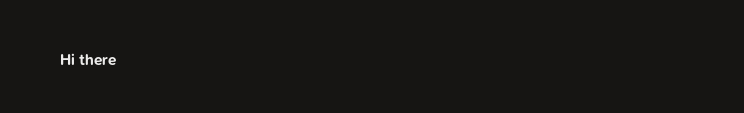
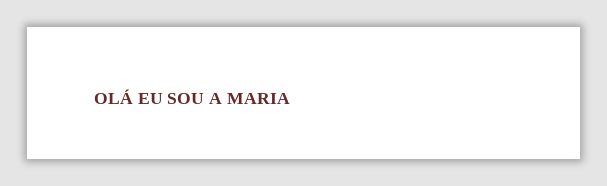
- Hi there
+ OLÁ EU SOU A MARIA

